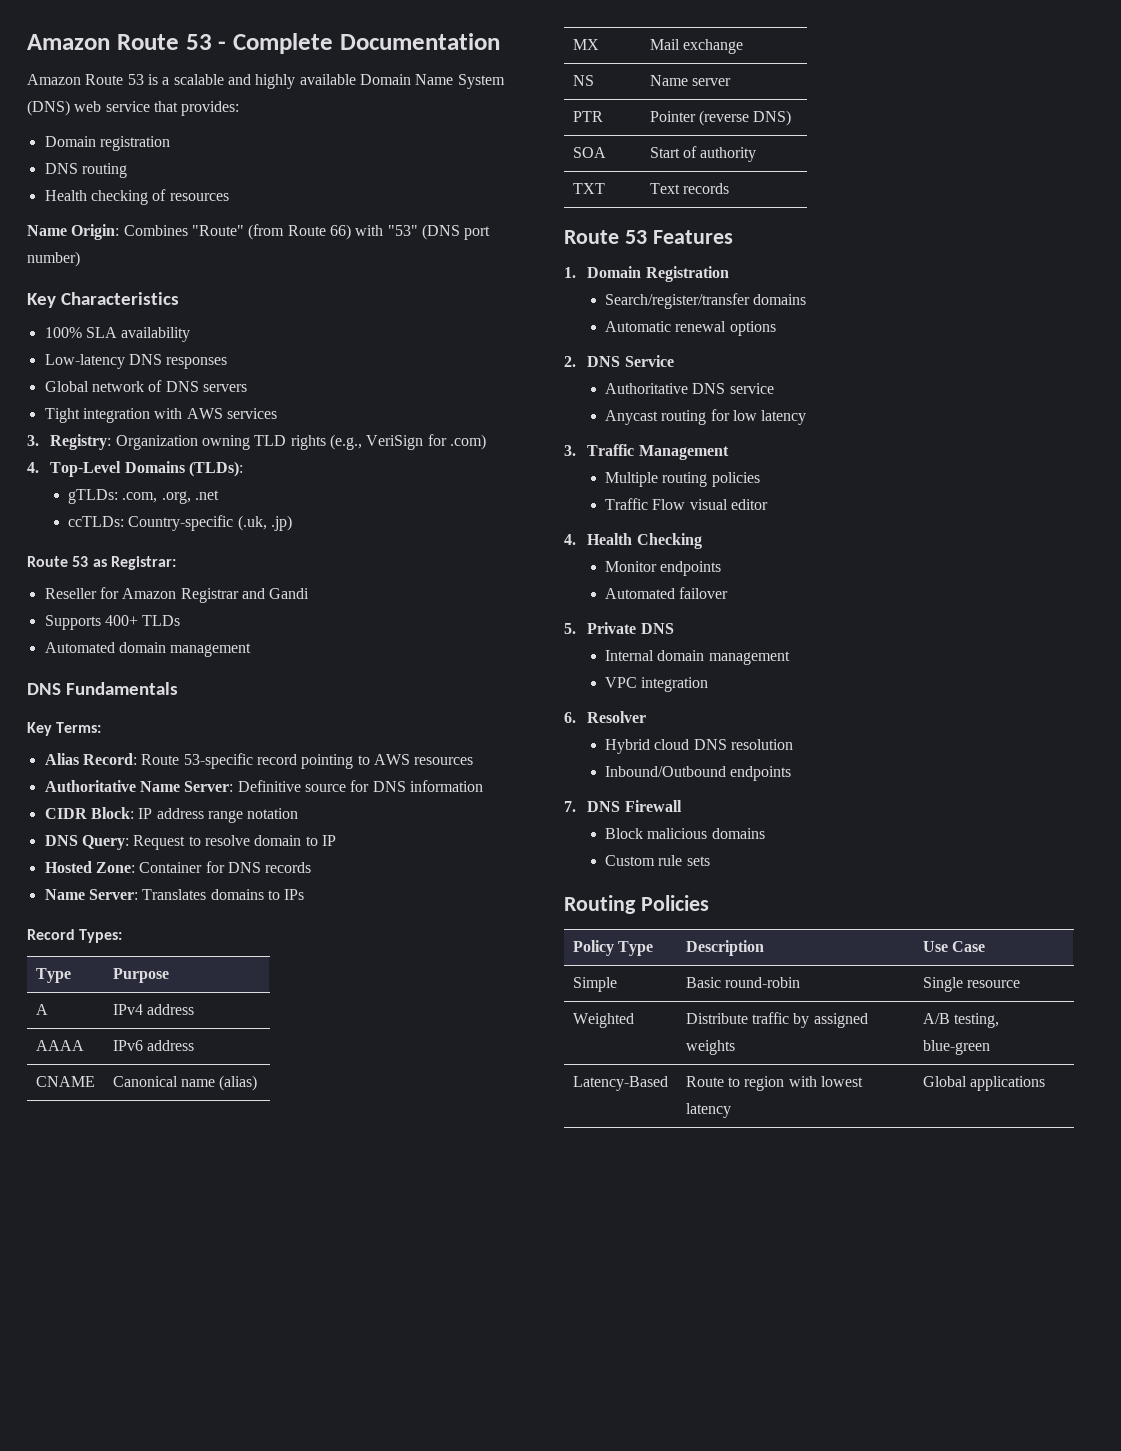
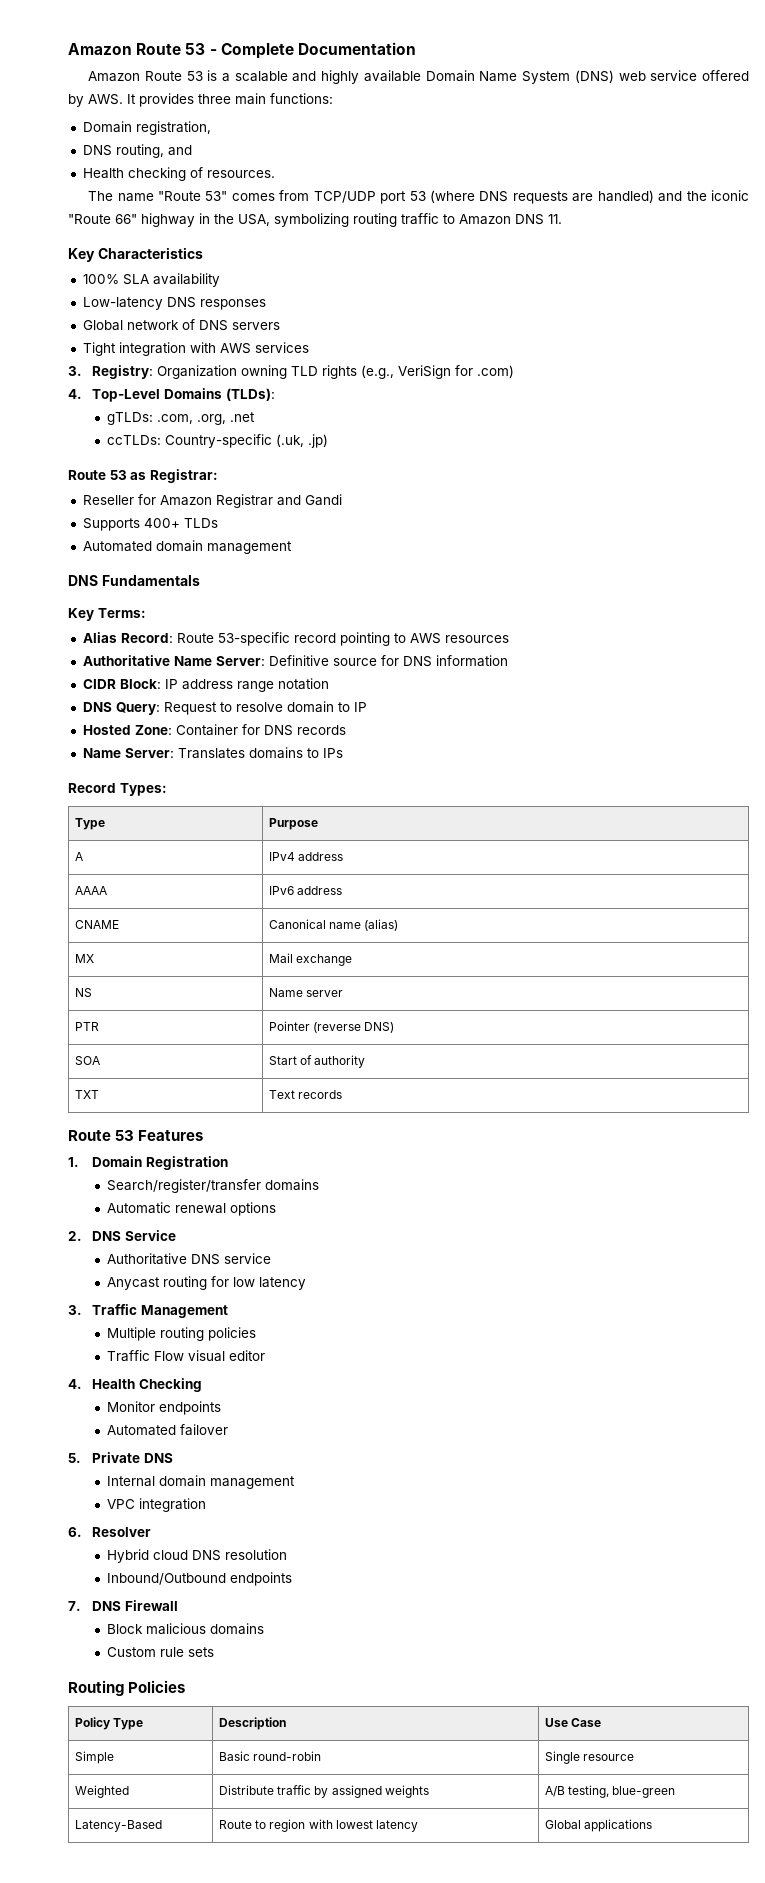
- Amazon Route 53 is a scalable and highly available Domain Name System (DNS) web service that provides:
- Domain registration
- DNS routing
+ Amazon Route 53 is a scalable and highly available Domain Name System (DNS) web service offered by AWS. It provides three main functions:
+ Domain registration,
+ DNS routing, and
- Health checking of resources
- Name Origin: Combines "Route" (from Route 66) with "53" (DNS port number)
+ Health checking of resources.
+ The name "Route 53" comes from TCP/UDP port 53 (where DNS requests are handled) and the iconic "Route 66" highway in the USA, symbolizing routing traffic to Amazon DNS 11.

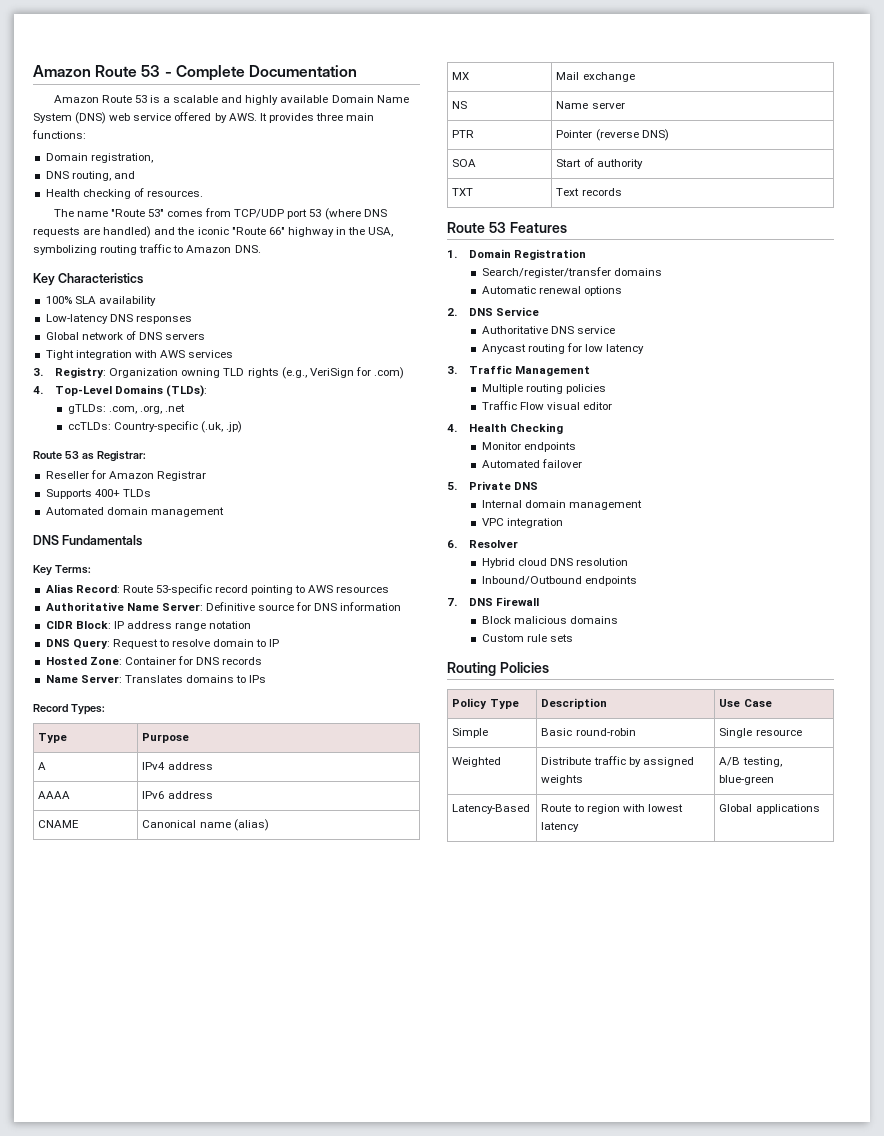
- The name "Route 53" comes from TCP/UDP port 53 (where DNS requests are handled) and the iconic "Route 66" highway in the USA, symbolizing routing traffic to Amazon DNS 11.
+ The name "Route 53" comes from TCP/UDP port 53 (where DNS requests are handled) and the iconic "Route 66" highway in the USA, symbolizing routing traffic to Amazon DNS.
- Reseller for Amazon Registrar and Gandi
+ Reseller for Amazon Registrar

